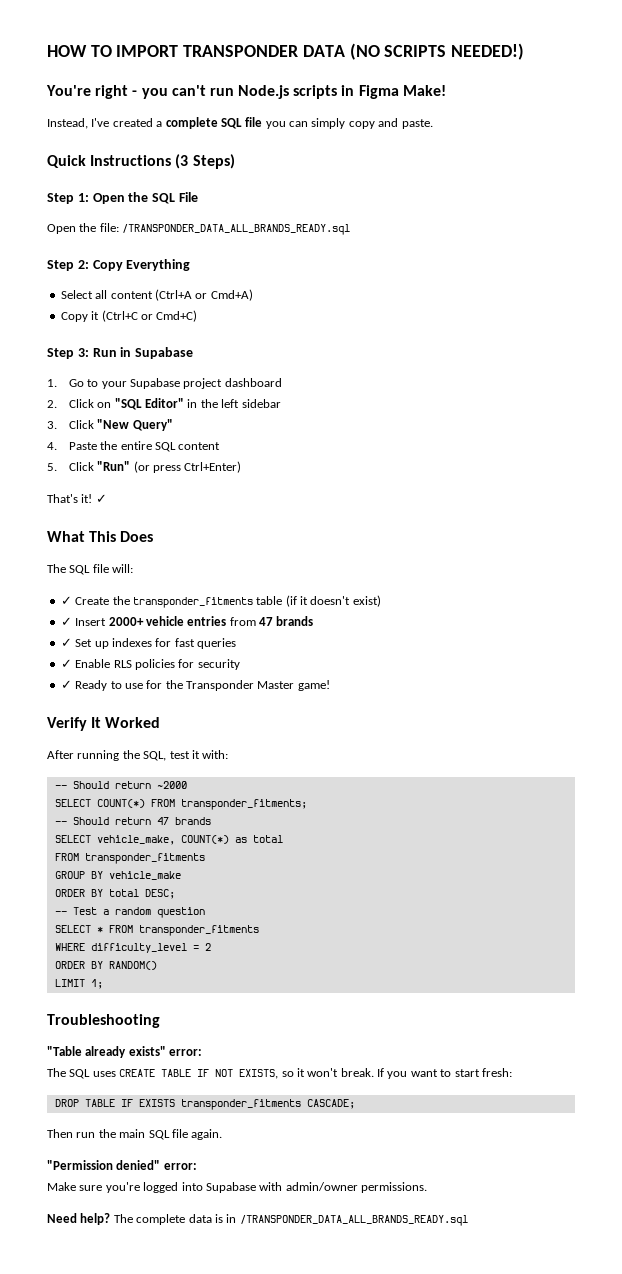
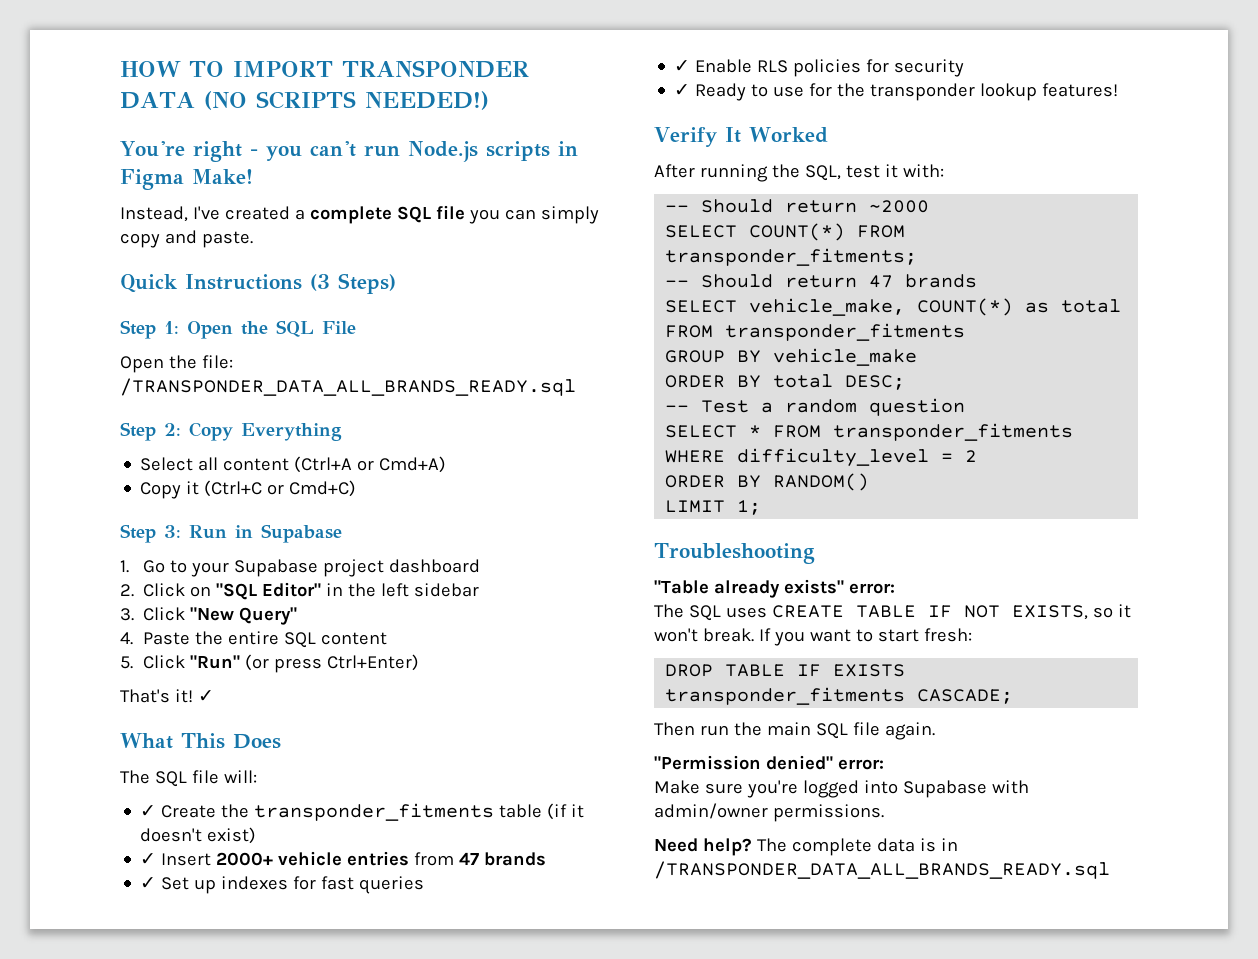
- ✓ Ready to use for the Transponder Master game!
+ ✓ Ready to use for the transponder lookup features!

